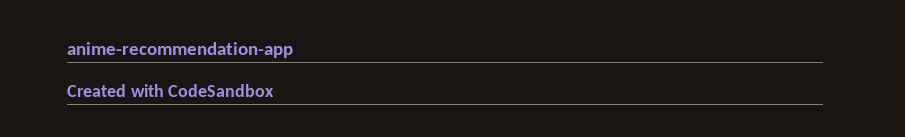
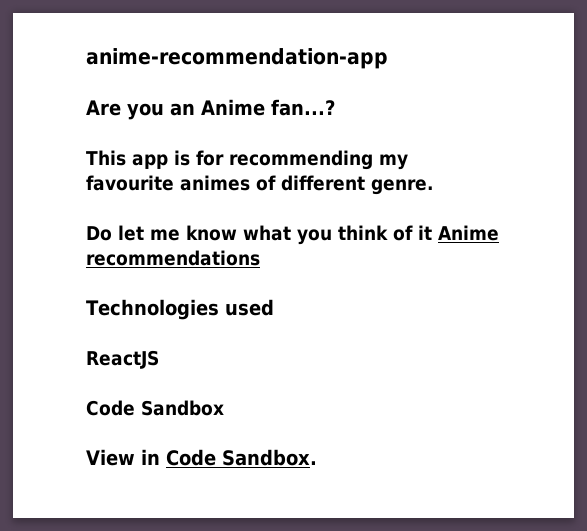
- Created with CodeSandbox
+ Are you an Anime fan...?
+ This app is for recommending my favourite animes of different genre.
+ Do let me know what you think of it Anime recommendations
+ Technologies used
+ ReactJS
+ Code Sandbox
+ View in Code Sandbox.

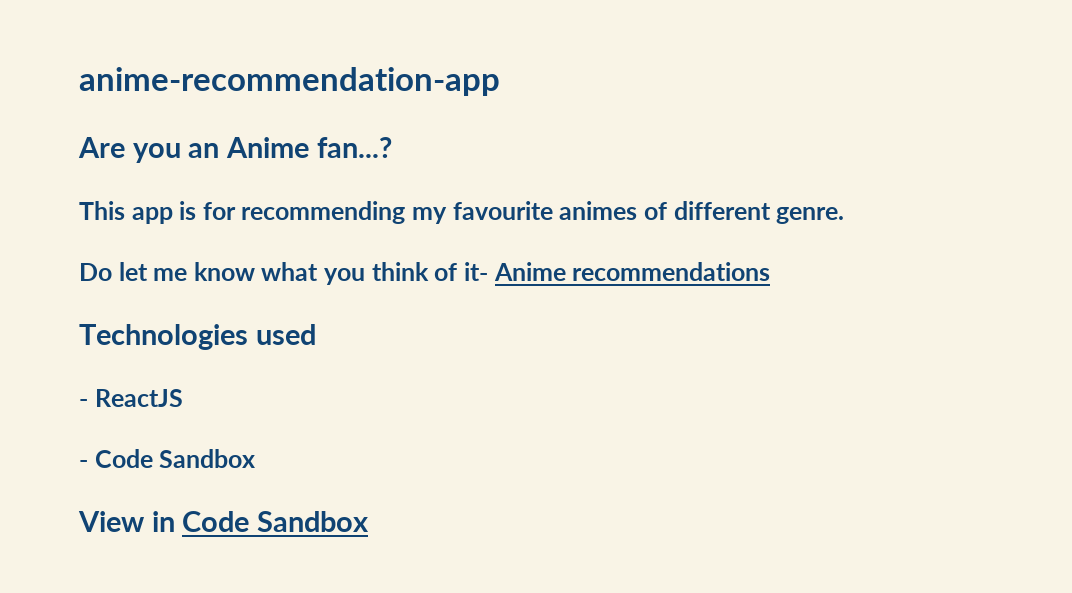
- Do let me know what you think of it Anime recommendations
+ Do let me know what you think of it- Anime recommendations
- ReactJS
+ - ReactJS
- Code Sandbox
+ - Code Sandbox
- View in Code Sandbox.
+ View in Code Sandbox

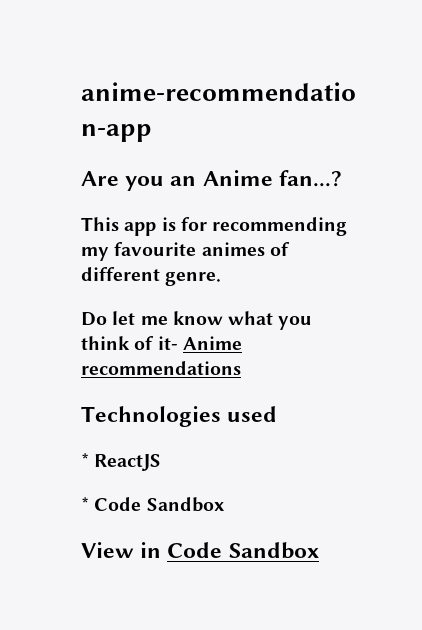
- - ReactJS
+ * ReactJS
- - Code Sandbox
+ * Code Sandbox

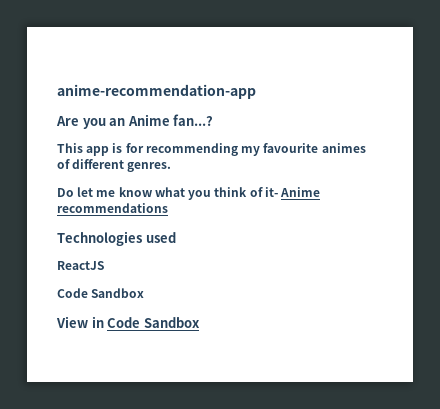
- This app is for recommending my favourite animes of different genre.
+ This app is for recommending my favourite animes of different genres.
- * ReactJS
- * Code Sandbox
+ ReactJS
+ Code Sandbox

